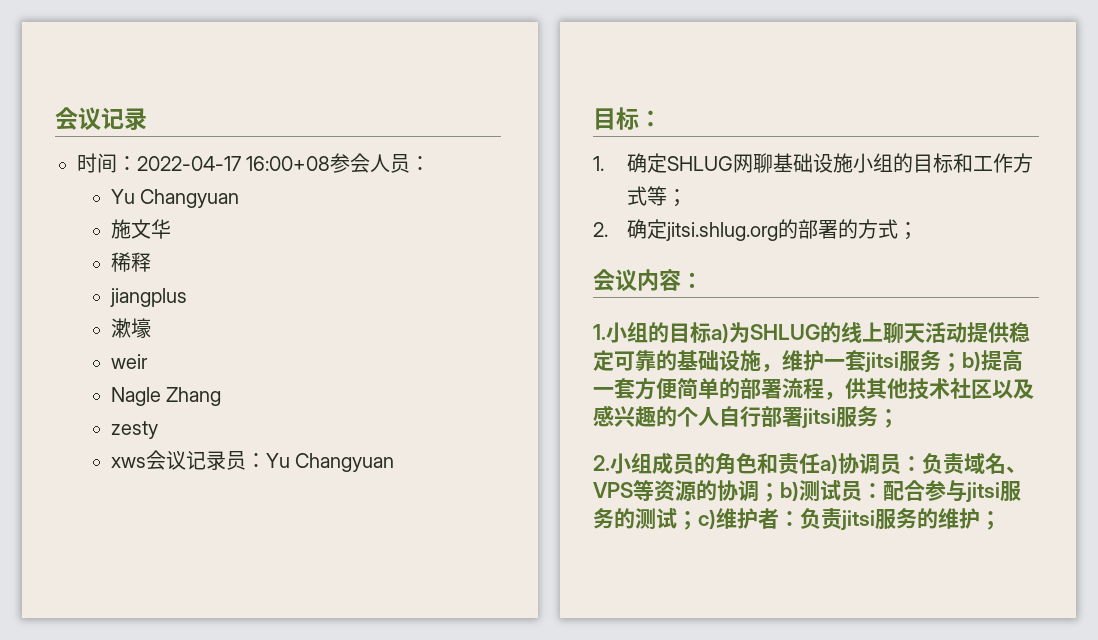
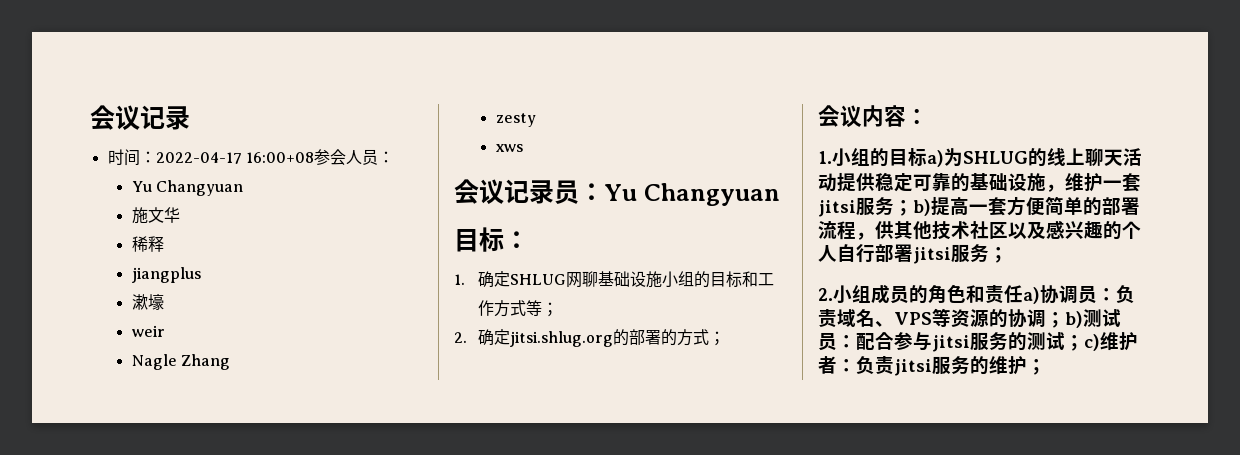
- xws会议记录员：Yu Changyuan
+ xws
+ 会议记录员：Yu Changyuan

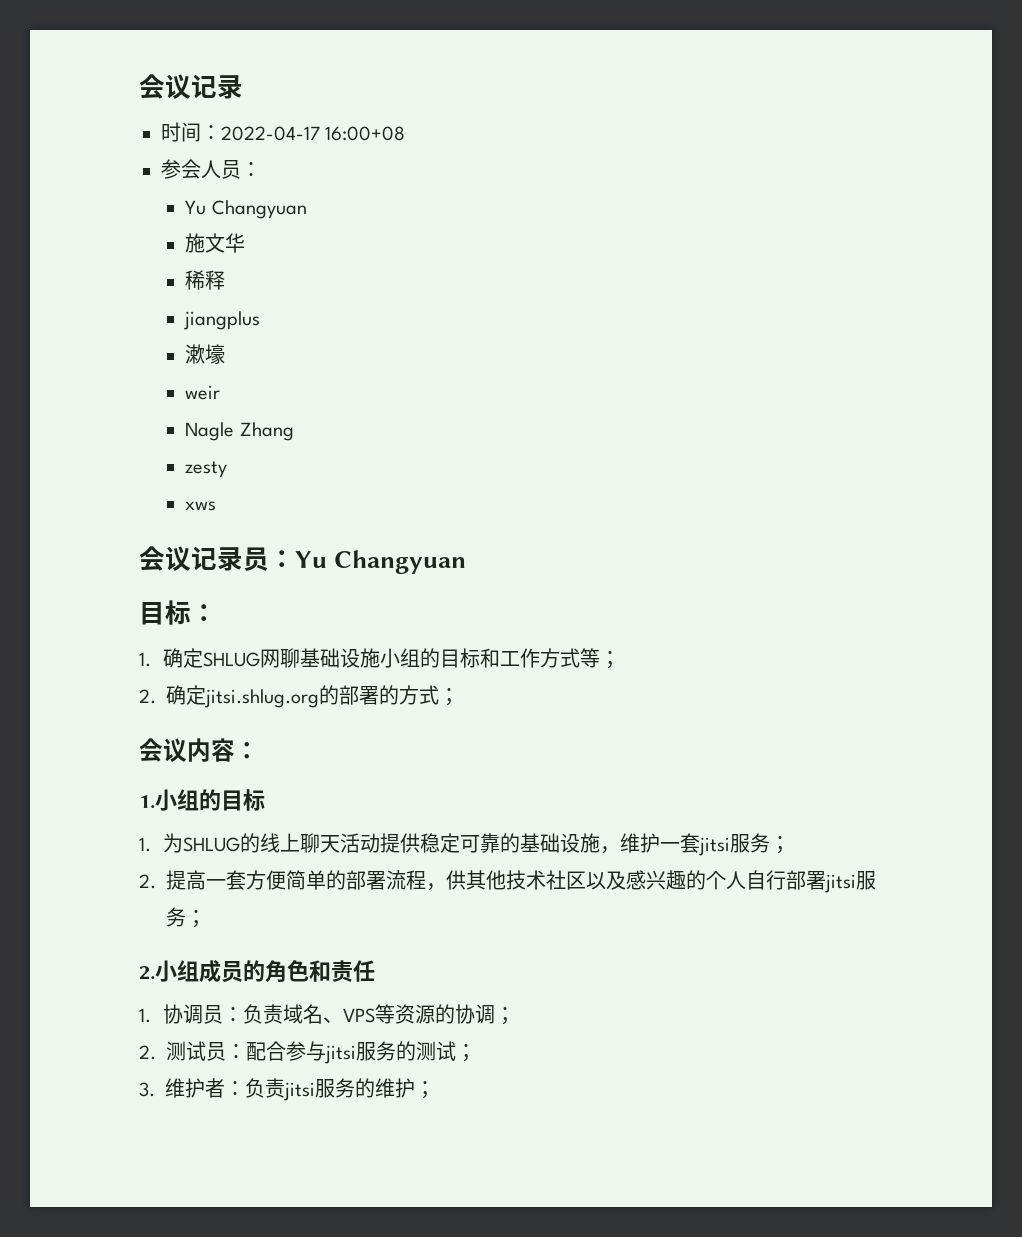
- 时间：2022-04-17 16:00+08参会人员：
+ 时间：2022-04-17 16:00+08
+ 参会人员：
- 1.小组的目标a)为SHLUG的线上聊天活动提供稳定可靠的基础设施，维护一套jitsi服务；b)提高一套方便简单的部署流程，供其他技术社区以及感兴趣的个人自行部署jitsi服务；
+ 1.小组的目标
+ 1.为SHLUG的线上聊天活动提供稳定可靠的基础设施，维护一套jitsi服务；
+ 2.提高一套方便简单的部署流程，供其他技术社区以及感兴趣的个人自行部署jitsi服务；
- 2.小组成员的角色和责任a)协调员：负责域名、VPS等资源的协调；b)测试员：配合参与jitsi服务的测试；c)维护者：负责jitsi服务的维护；
+ 2.小组成员的角色和责任
+ 1.协调员：负责域名、VPS等资源的协调；
+ 2.测试员：配合参与jitsi服务的测试；
+ 3.维护者：负责jitsi服务的维护；

